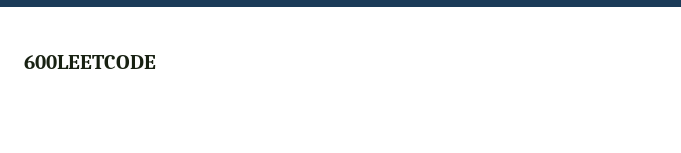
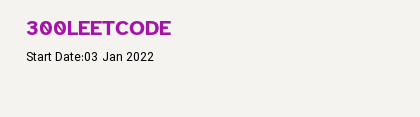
- 600LEETCODE
+ 300LEETCODE
+ Start Date:03 Jan 2022

